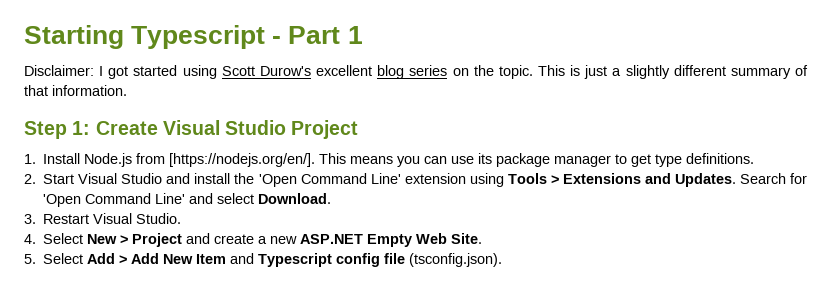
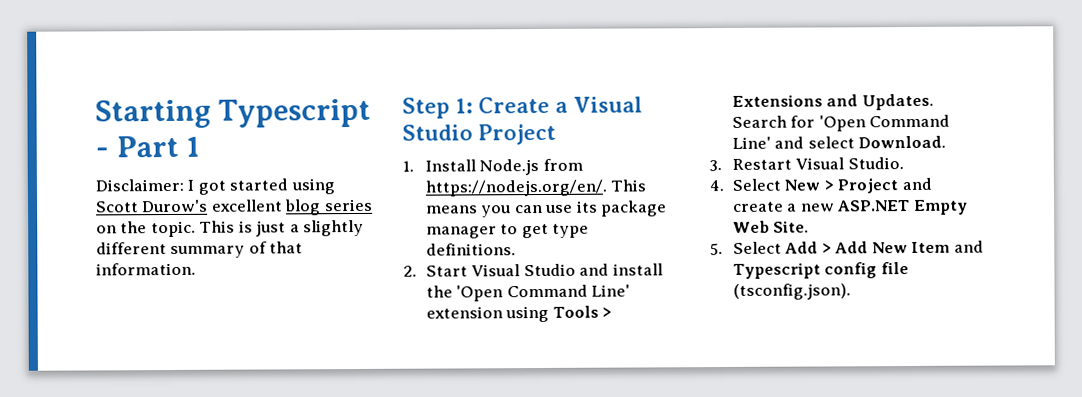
- Step 1: Create Visual Studio Project
+ Step 1: Create a Visual Studio Project
- 1. Install Node.js from [https://nodejs.org/en/]. This means you can use its package manager to get type definitions.
+ 1. Install Node.js from https://nodejs.org/en/. This means you can use its package manager to get type definitions.

